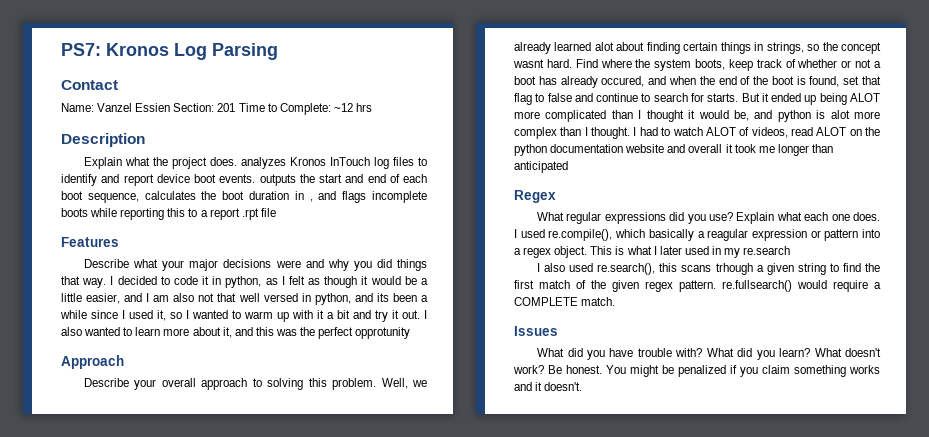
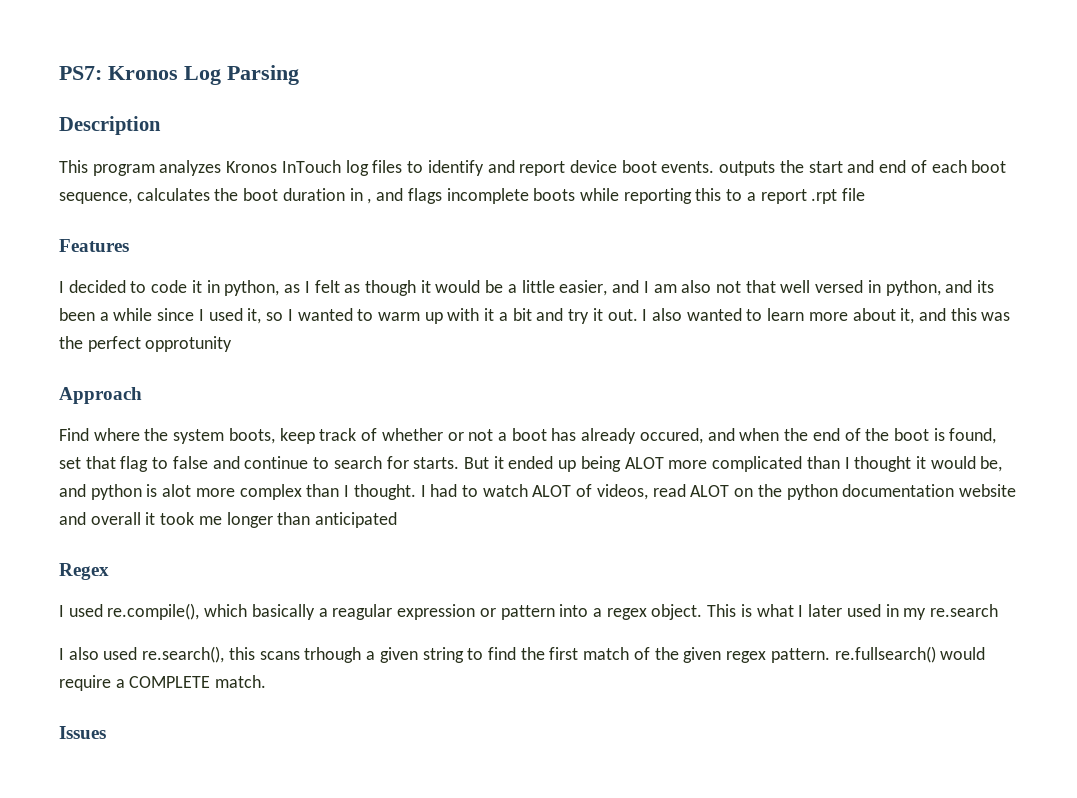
- Contact
- Name: Vanzel Essien Section: 201 Time to Complete: ~12 hrs
  Description
- Explain what the project does. analyzes Kronos InTouch log files to identify and report device boot events. outputs the start and end of each boot sequence, calculates the boot duration in , and flags incomplete boots while reporting this to a report .rpt file
+ This program analyzes Kronos InTouch log files to identify and report device boot events. outputs the start and end of each boot sequence, calculates the boot duration in , and flags incomplete boots while reporting this to a report .rpt file
- Describe what your major decisions were and why you did things that way.
- Describe your overall approach to solving this problem. Well, we already learned alot about finding certain things in strings, so the concept wasnt hard.
- What regular expressions did you use? Explain what each one does.
- What did you have trouble with? What did you learn? What doesn't work? Be honest. You might be penalized if you claim something works and it doesn't.

